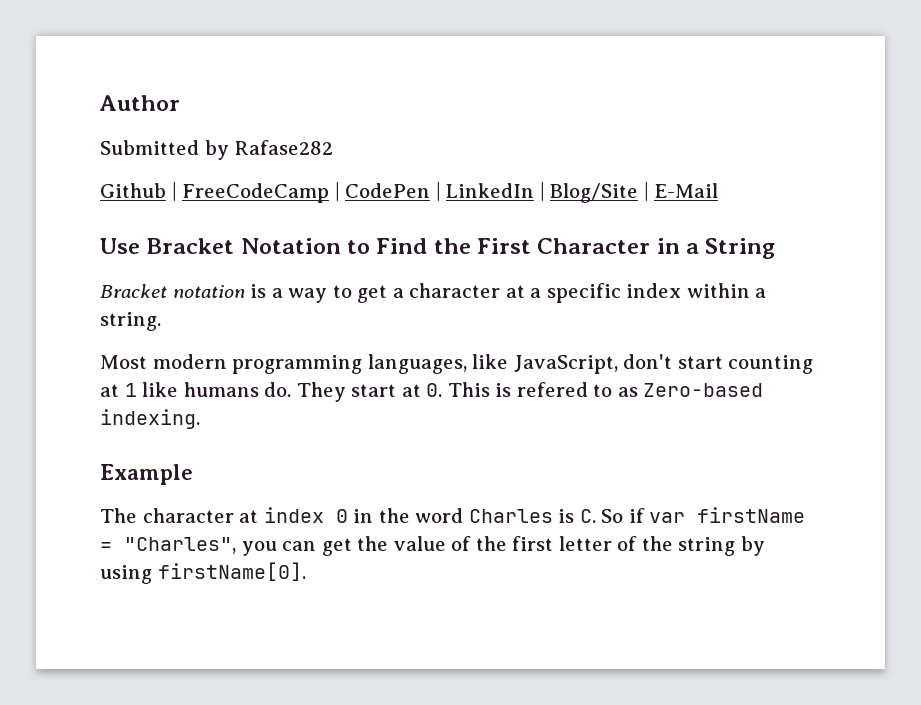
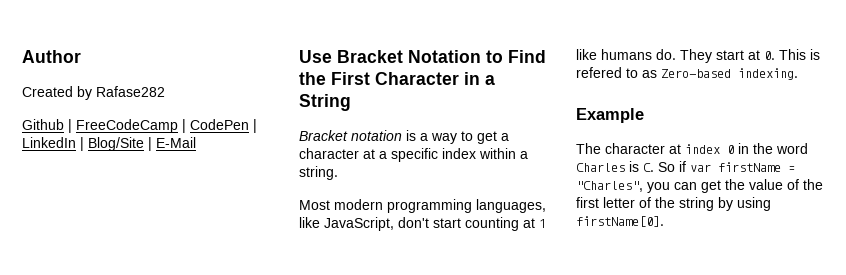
- Submitted by Rafase282
+ Created by Rafase282

